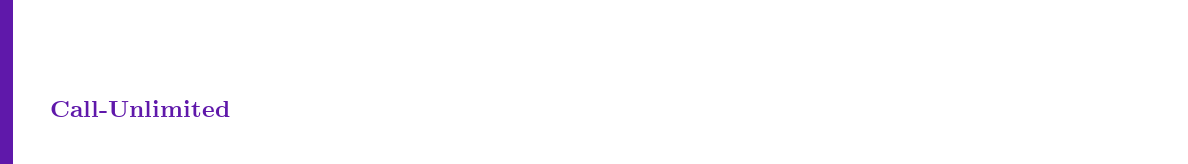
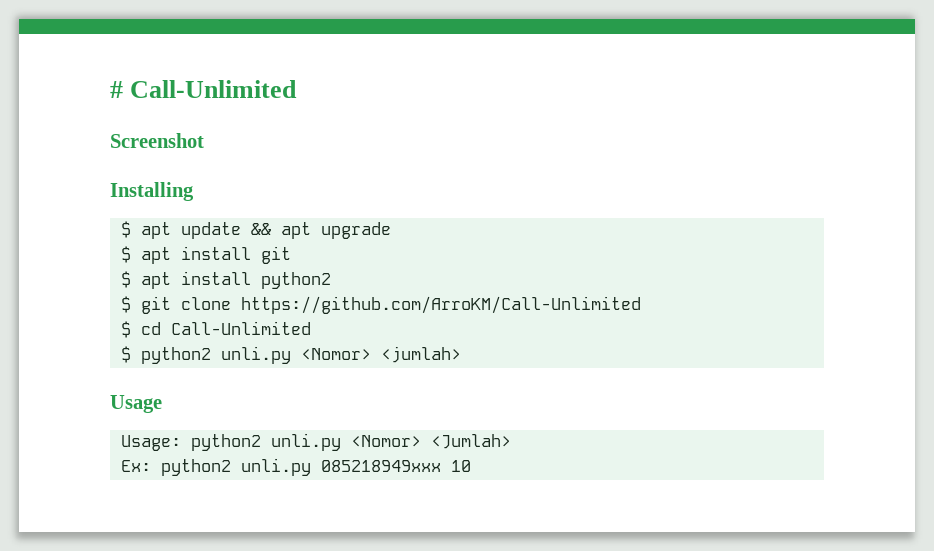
- Call-Unlimited
+ # Call-Unlimited
+ Screenshot
+ Installing
+ $ apt update && apt upgrade
+ $ apt install git
+ $ apt install python2
+ $ git clone https://github.com/ArroKM/Call-Unlimited
+ $ cd Call-Unlimited
+ $ python2 unli.py <Nomor> <jumlah>
+ Usage
+ Usage: python2 unli.py <Nomor> <Jumlah>
+ Ex: python2 unli.py 085218949xxx 10

